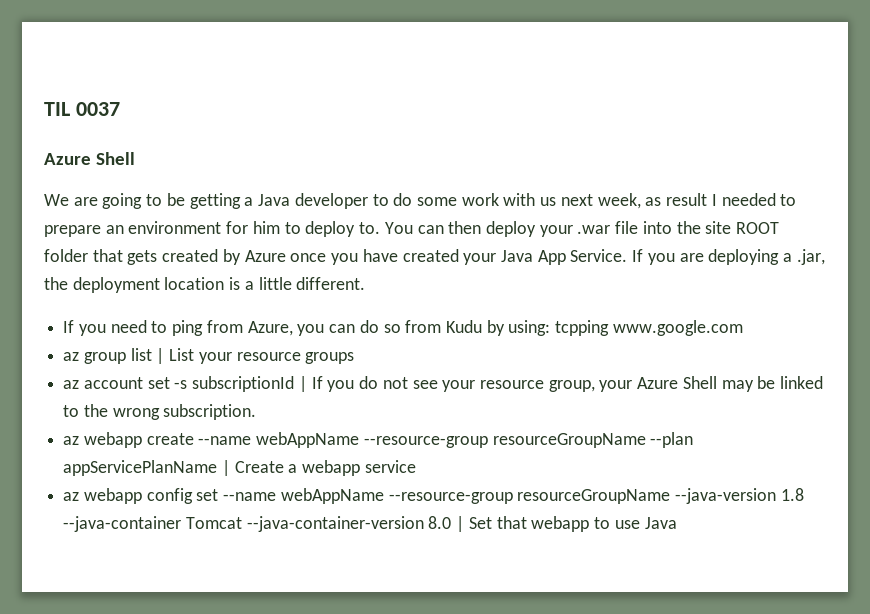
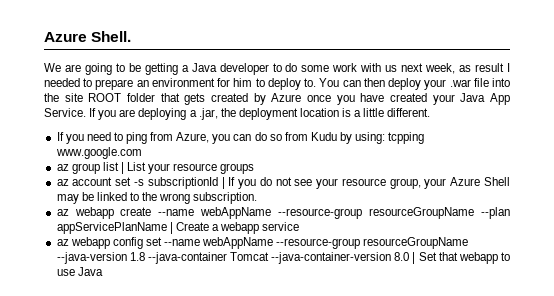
- TIL 0037
- Azure Shell
+ Azure Shell.

